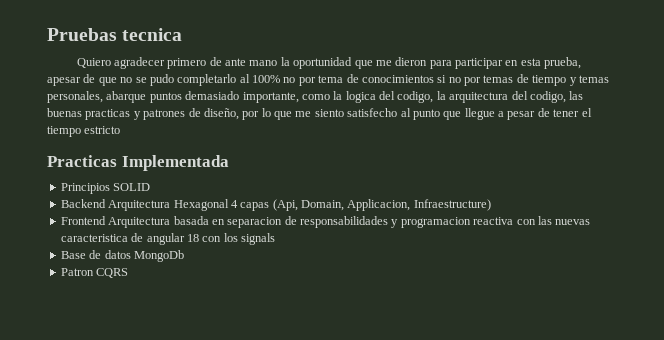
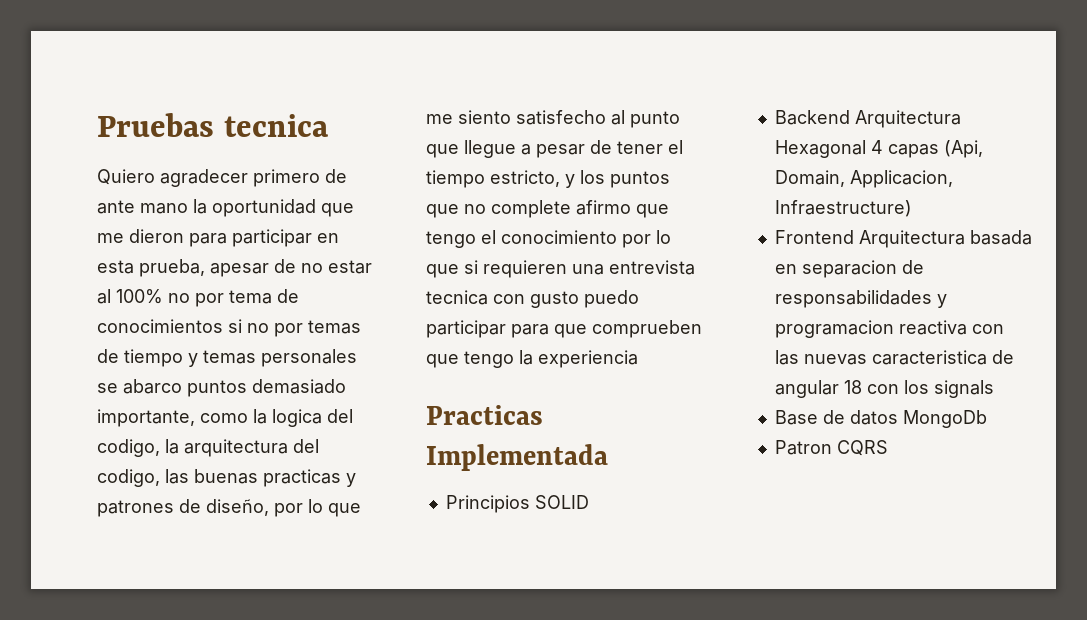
- Quiero agradecer primero de ante mano la oportunidad que me dieron para participar en esta prueba, apesar de que no se pudo completarlo al 100% no por tema de conocimientos si no por temas de tiempo y temas personales, abarque puntos demasiado importante, como la logica del codigo, la arquitectura del codigo, las buenas practicas y patrones de diseño, por lo que me siento satisfecho al punto que llegue a pesar de tener el tiempo estricto
+ Quiero agradecer primero de ante mano la oportunidad que me dieron para participar en esta prueba, apesar de no estar al 100% no por tema de conocimientos si no por temas de tiempo y temas personales se abarco puntos demasiado importante, como la logica del codigo, la arquitectura del codigo, las buenas practicas y patrones de diseño, por lo que me siento satisfecho al punto que llegue a pesar de tener el tiempo estricto, y los puntos que no complete afirmo que tengo el conocimiento por lo que si requieren una entrevista tecnica con gusto puedo participar para que comprueben que tengo la experiencia

